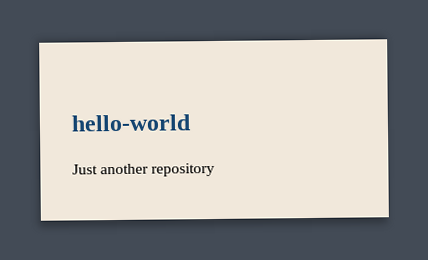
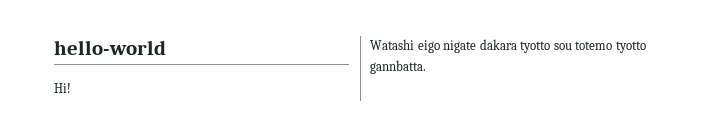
- Just another repository
+ Hi!
+ Watashi eigo nigate dakara tyotto sou totemo tyotto gannbatta.

